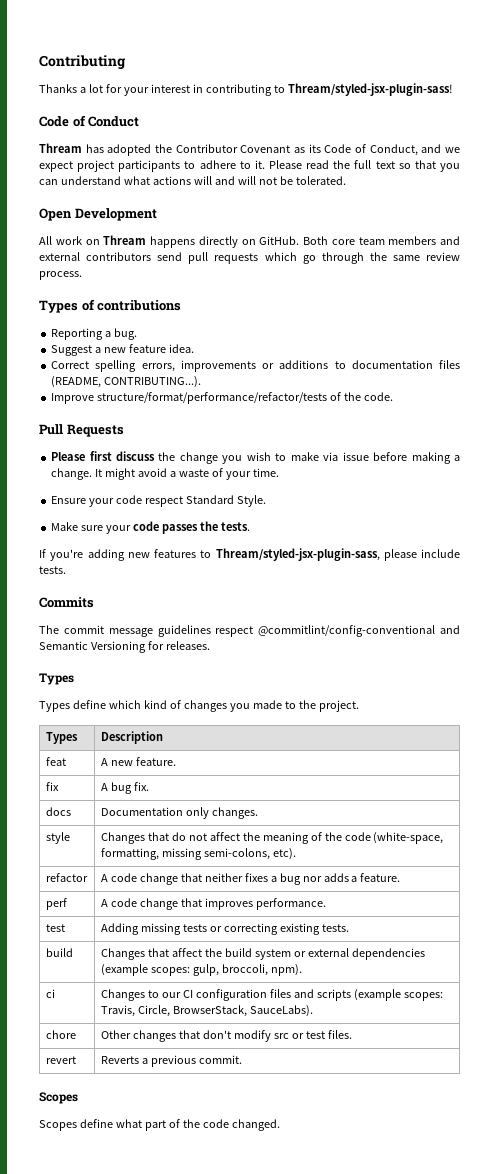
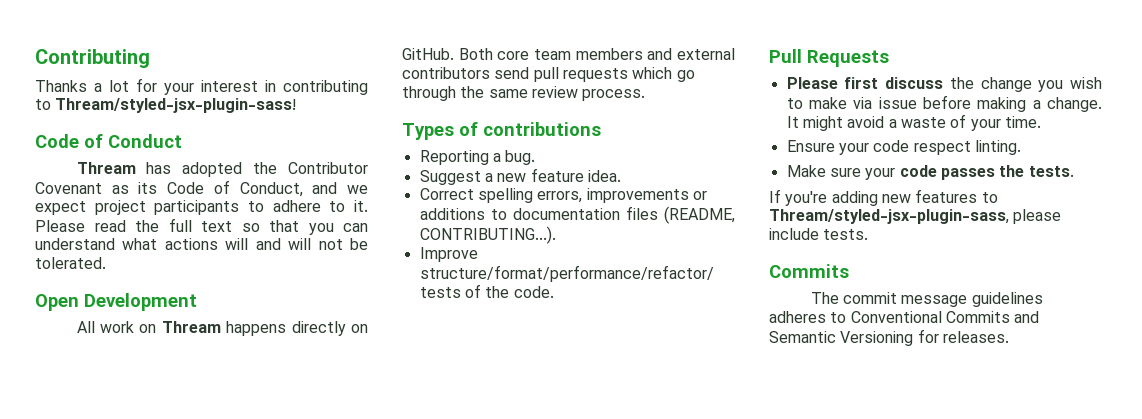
- Ensure your code respect Standard Style.
+ Ensure your code respect linting.
- The commit message guidelines respect @commitlint/config-conventional and Semantic Versioning for releases.
- Types
- Types define which kind of changes you made to the project.
- Types | Description
- feat | A new feature.
- fix | A bug fix.
- docs | Documentation only changes.
- style | Changes that do not affect the meaning of the code (white-space, formatting, missing semi-colons, etc).
- refactor | A code change that neither fixes a bug nor adds a feature.
- perf | A code change that improves performance.
- test | Adding missing tests or correcting existing tests.
- build | Changes that affect the build system or external dependencies (example scopes: gulp, broccoli, npm).
- ci | Changes to our CI configuration files and scripts (example scopes: Travis, Circle, BrowserStack, SauceLabs).
- chore | Other changes that don't modify src or test files.
- revert | Reverts a previous commit.
- Scopes
- Scopes define what part of the code changed.
+ The commit message guidelines adheres to Conventional Commits and Semantic Versioning for releases.

